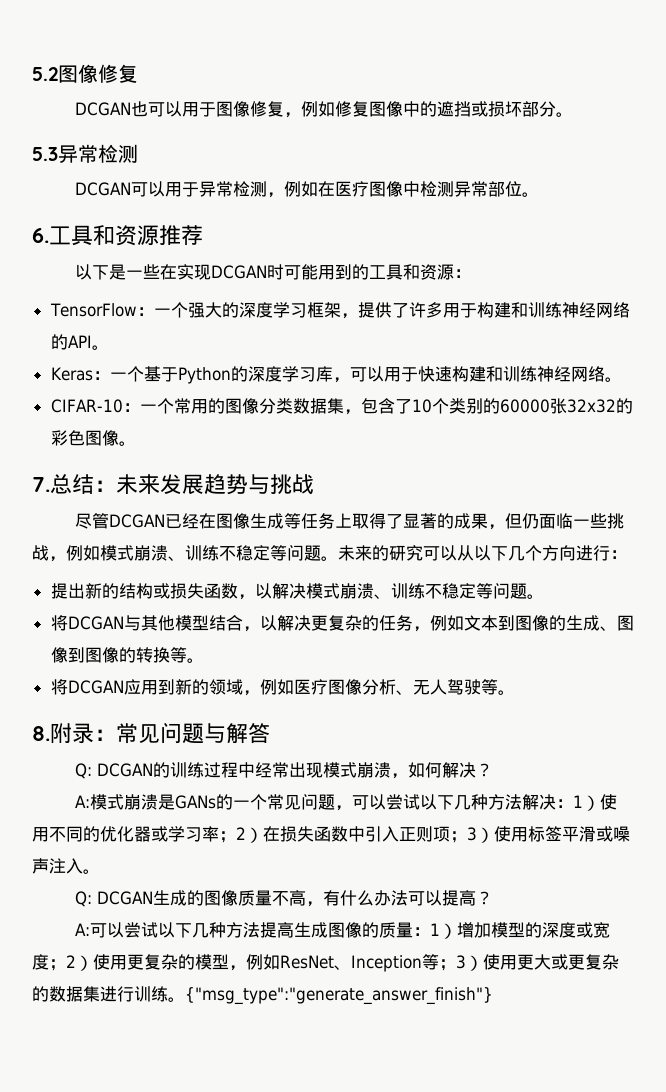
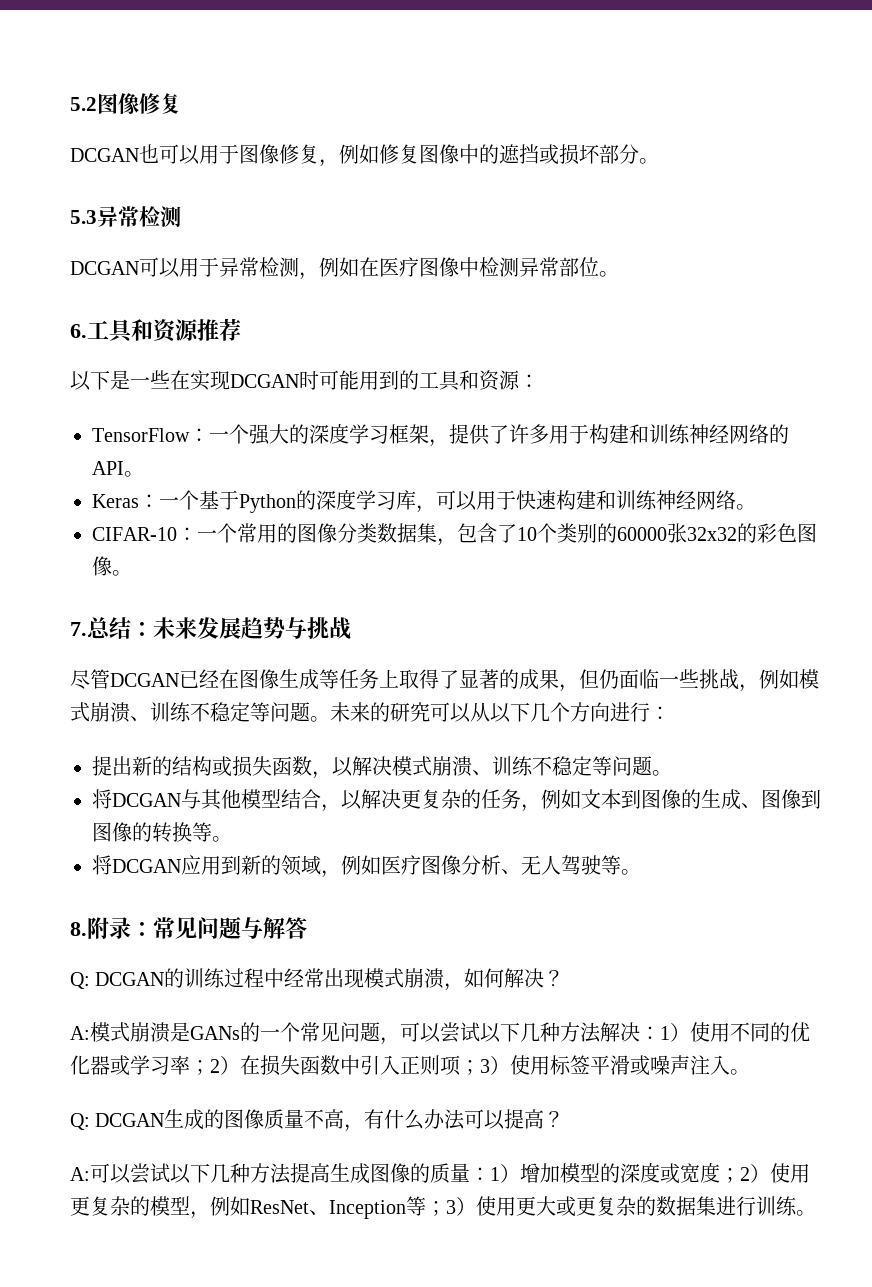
- {"msg_type":"generate_answer_finish"}

